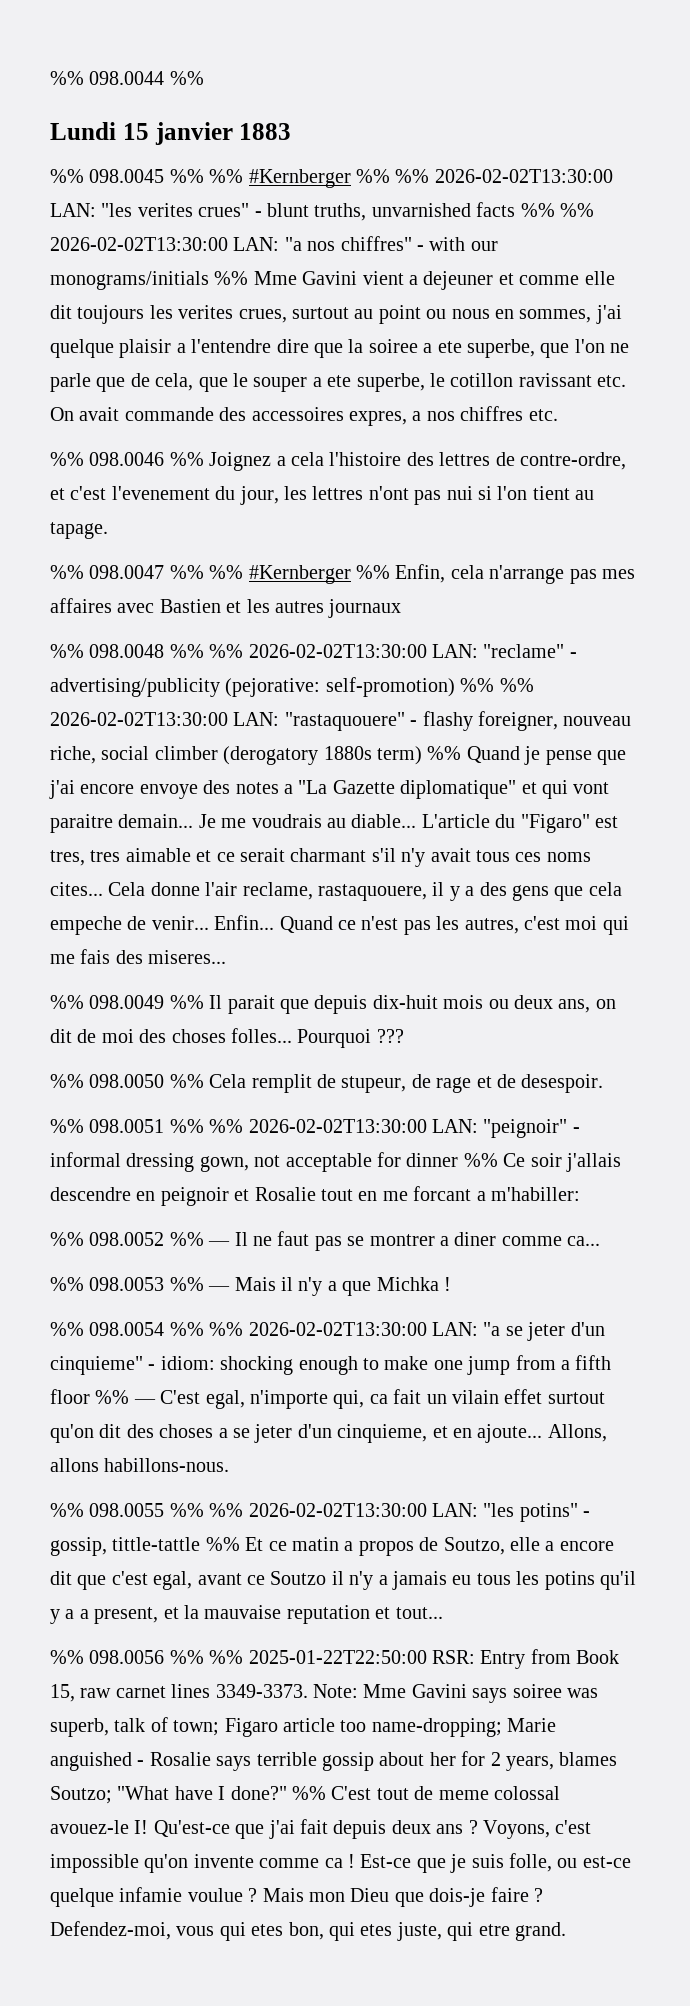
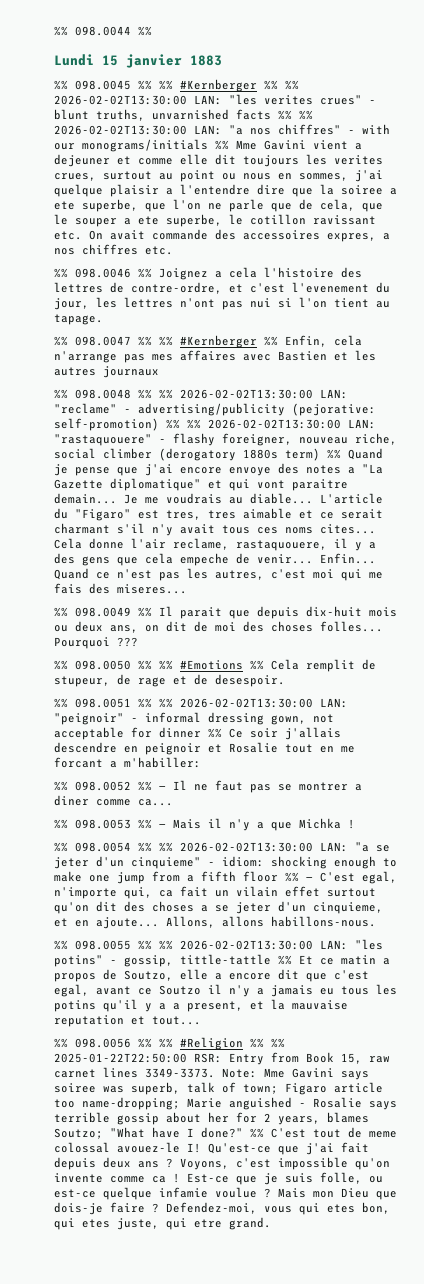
- %% 098.0050 %% Cela remplit de stupeur, de rage et de desespoir.
+ %% 098.0050 %% %% #Emotions %% Cela remplit de stupeur, de rage et de desespoir.
- %% 098.0056 %% %% 2025-01-22T22:50:00 RSR: Entry from Book 15, raw carnet lines 3349-3373.
+ %% 098.0056 %% %% #Religion %% %% 2025-01-22T22:50:00 RSR: Entry from Book 15, raw carnet lines 3349-3373.

